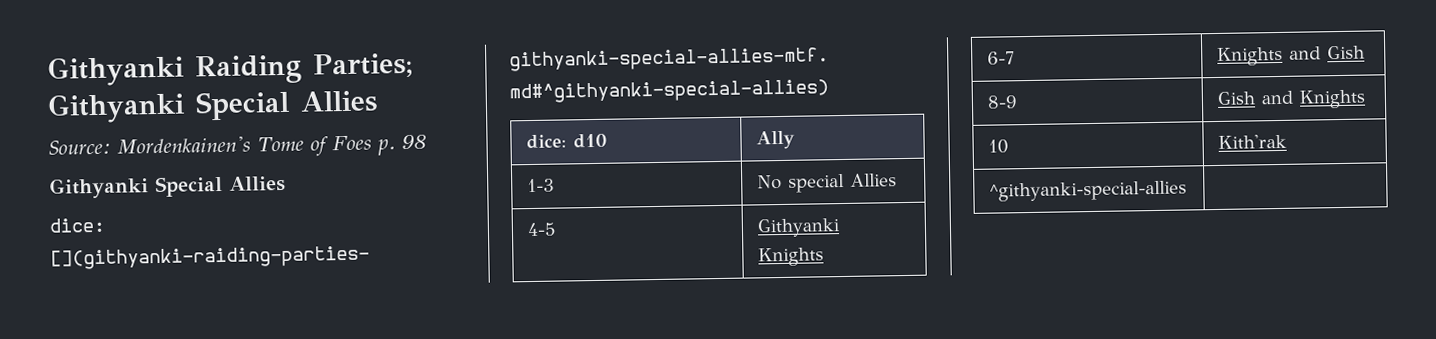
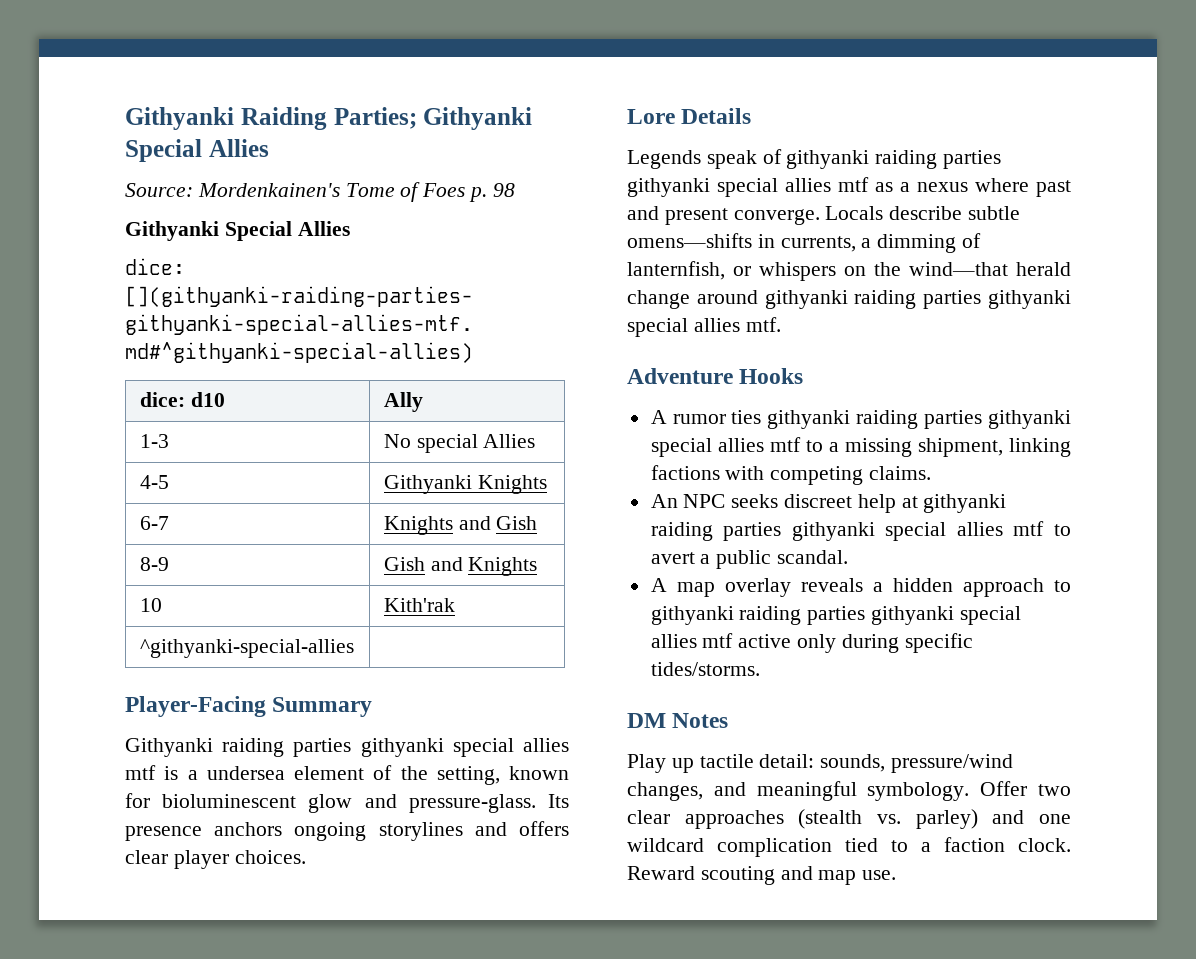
+ Player-Facing Summary
+ Githyanki raiding parties githyanki special allies mtf is a undersea element of the setting, known for bioluminescent glow and pressure-glass. Its presence anchors ongoing storylines and offers clear player choices.
+ Lore Details
+ Legends speak of githyanki raiding parties githyanki special allies mtf as a nexus where past and present converge. Locals describe subtle omens—shifts in currents, a dimming of lanternfish, or whispers on the wind—that herald change around githyanki raiding parties githyanki special allies mtf.
+ Adventure Hooks
+ A rumor ties githyanki raiding parties githyanki special allies mtf to a missing shipment, linking factions with competing claims.
+ An NPC seeks discreet help at githyanki raiding parties githyanki special allies mtf to avert a public scandal.
+ A map overlay reveals a hidden approach to githyanki raiding parties githyanki special allies mtf active only during specific tides/storms.
+ DM Notes
+ Play up tactile detail: sounds, pressure/wind changes, and meaningful symbology. Offer two clear approaches (stealth vs. parley) and one wildcard complication tied to a faction clock. Reward scouting and map use.

